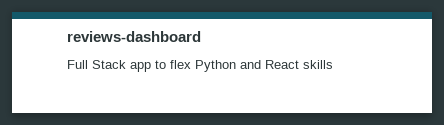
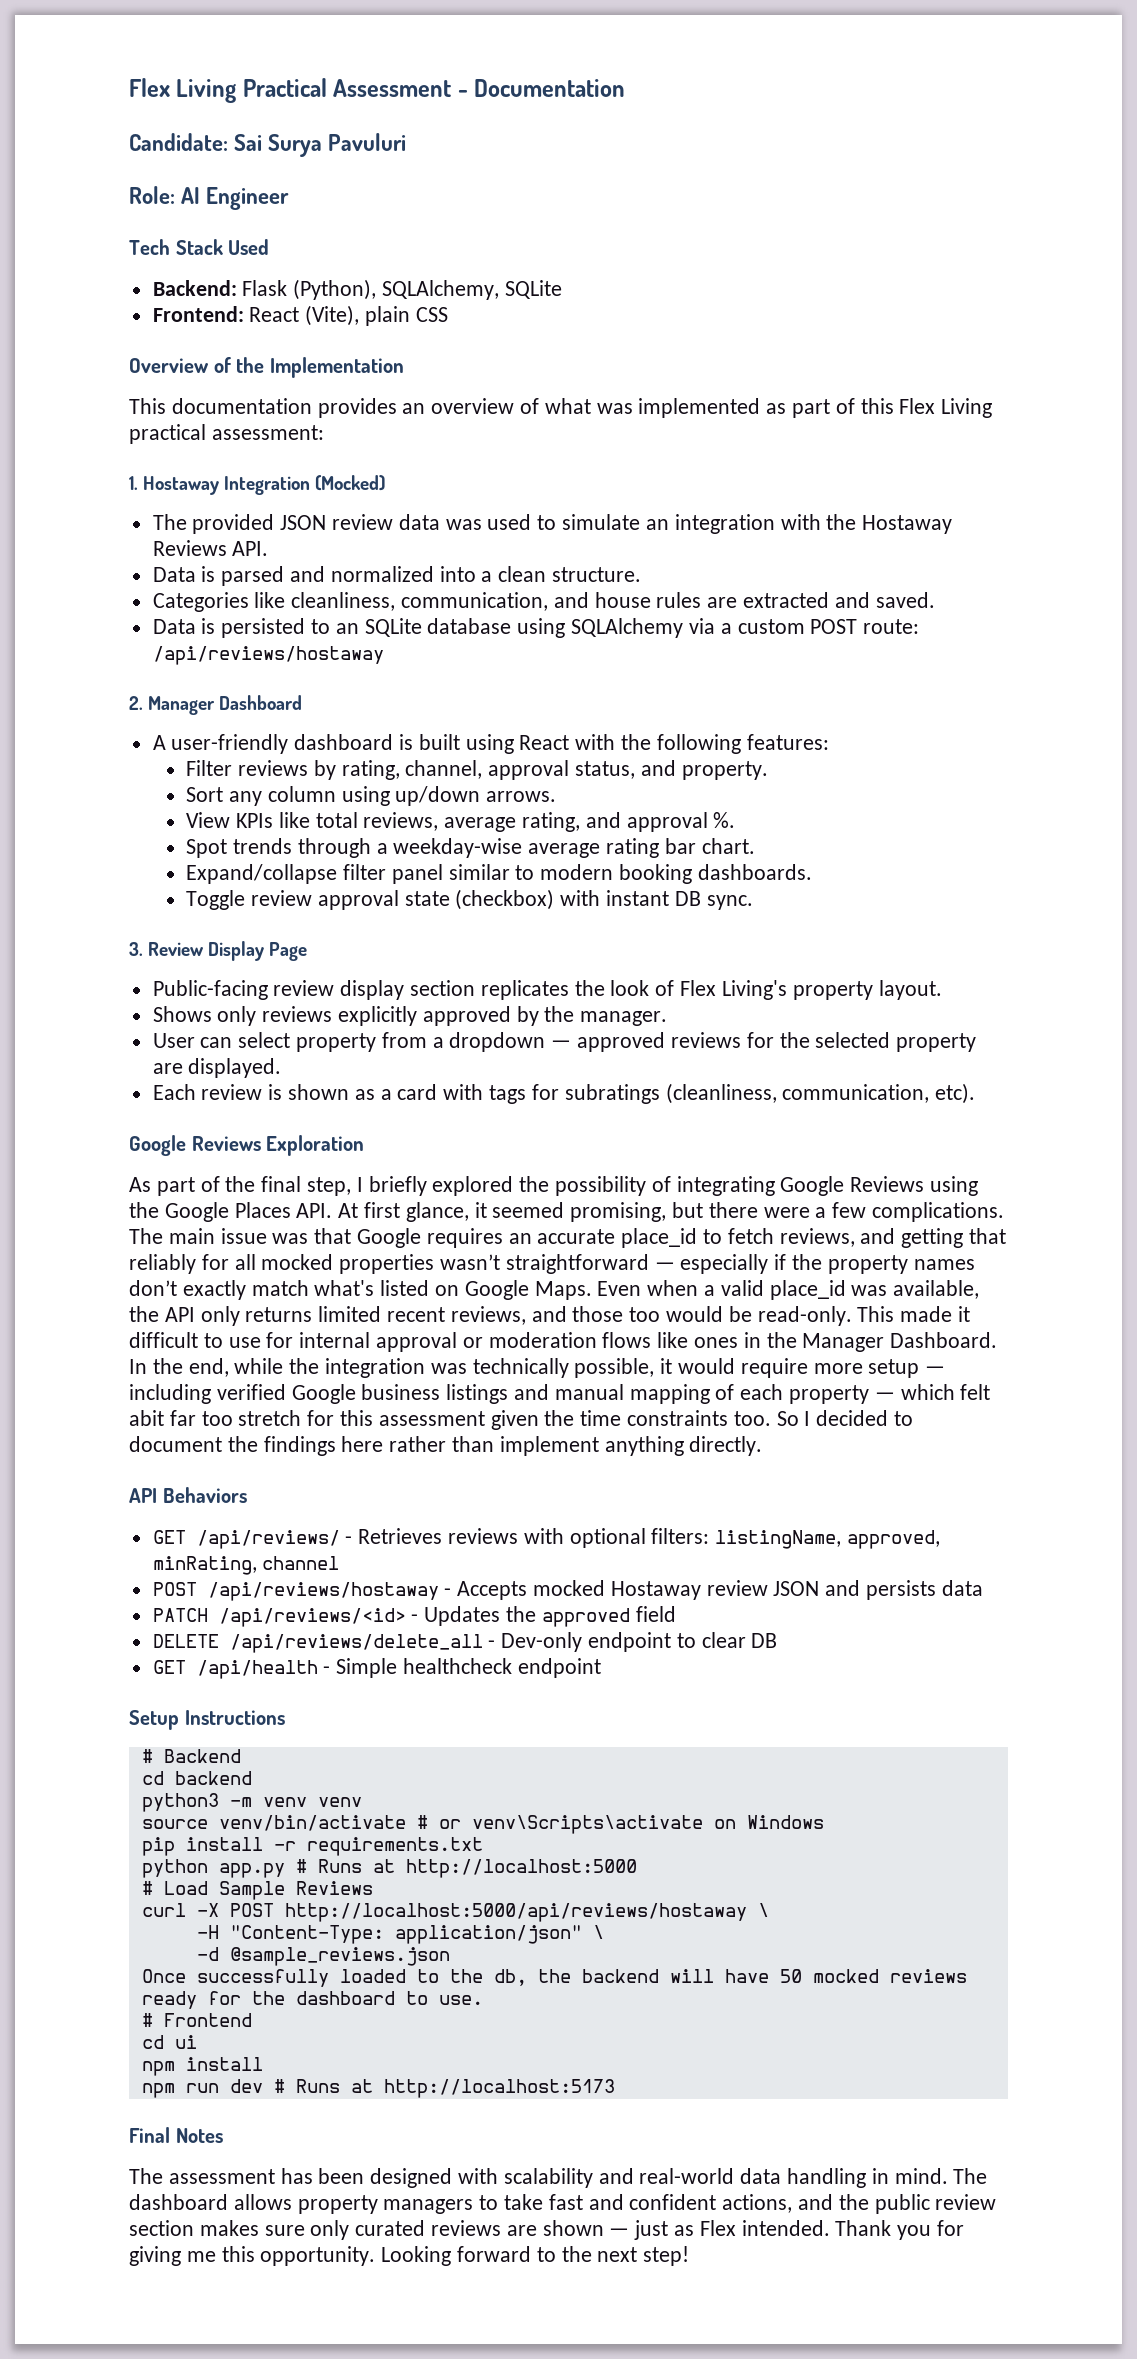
- reviews-dashboard
- Full Stack app to flex Python and React skills
+ Flex Living Practical Assessment - Documentation
+ Candidate: Sai Surya Pavuluri
+ Role: AI Engineer
+ Tech Stack Used
+ Backend: Flask (Python), SQLAlchemy, SQLite
+ Frontend: React (Vite), plain CSS
+ Overview of the Implementation
+ This documentation provides an overview of what was implemented as part of this Flex Living practical assessment:
+ 1. Hostaway Integration (Mocked)
+ The provided JSON review data was used to simulate an integration with the Hostaway Reviews API.
+ Data is parsed and normalized into a clean structure.
+ Categories like cleanliness, communication, and house rules are extracted and saved.
+ Data is persisted to an SQLite database using SQLAlchemy via a custom POST route: /api/reviews/hostaway
+ 2. Manager Dashboard
+ A user-friendly dashboard is built using React with the following features:
+ Filter reviews by rating, channel, approval status, and property.
+ Sort any column using up/down arrows.
+ View KPIs like total reviews, average rating, and approval %.
+ Spot trends through a weekday-wise average rating bar chart.
+ Expand/collapse filter panel similar to modern booking dashboards.
+ Toggle review approval state (checkbox) with instant DB sync.
+ 3. Review Display Page
+ Public-facing review display section replicates the look of Flex Living's property layout.
+ Shows only reviews explicitly approved by the manager.
+ User can select property from a dropdown — approved reviews for the selected property are displayed.
+ Each review is shown as a card with tags for subratings (cleanliness, communication, etc).
+ Google Reviews Exploration
+ As part of the final step, I briefly explored the possibility of integrating Google Reviews using the Google Places API. At first glance, it seemed promising, but there were a few complications. The main issue was that Google requires an accurate place_id to fetch reviews, and getting that reliably for all mocked properties wasn’t straightforward — especially if the property names don’t exactly match what's listed on Google Maps. Even when a valid place_id was available, the API only returns limited recent reviews, and those too would be read-only. This made it difficult to use for internal approval or moderation flows like ones in the Manager Dashboard. In the end, while the integration was technically possible, it would require more setup — including verified Google business listings and manual mapping of each property — which felt abit far too stretch for this assessment given the time constraints too. So I decided to document the findings here rather than implement anything directly.
+ API Behaviors
+ GET /api/reviews/ - Retrieves reviews with optional filters: listingName, approved, minRating, channel
+ POST /api/reviews/hostaway - Accepts mocked Hostaway review JSON and persists data
+ PATCH /api/reviews/<id> - Updates the approved field
+ DELETE /api/reviews/delete_all - Dev-only endpoint to clear DB
+ GET /api/health - Simple healthcheck endpoint
+ Setup Instructions
+ # Backend
+ cd backend
+ python3 -m venv venv
+ source venv/bin/activate # or venv\Scripts\activate on Windows
+ pip install -r requirements.txt
+ python app.py # Runs at http://localhost:5000
+ # Load Sample Reviews
+ curl -X POST http://localhost:5000/api/reviews/hostaway \
+ -H "Content-Type: application/json" \
+ -d @sample_reviews.json
+ Once successfully loaded to the db, the backend will have 50 mocked reviews ready for the dashboard to use.
+ # Frontend
+ cd ui
+ npm install
+ npm run dev # Runs at http://localhost:5173
+ Final Notes
+ The assessment has been designed with scalability and real-world data handling in mind. The dashboard allows property managers to take fast and confident actions, and the public review section makes sure only curated reviews are shown — just as Flex intended. Thank you for giving me this opportunity. Looking forward to the next step!

